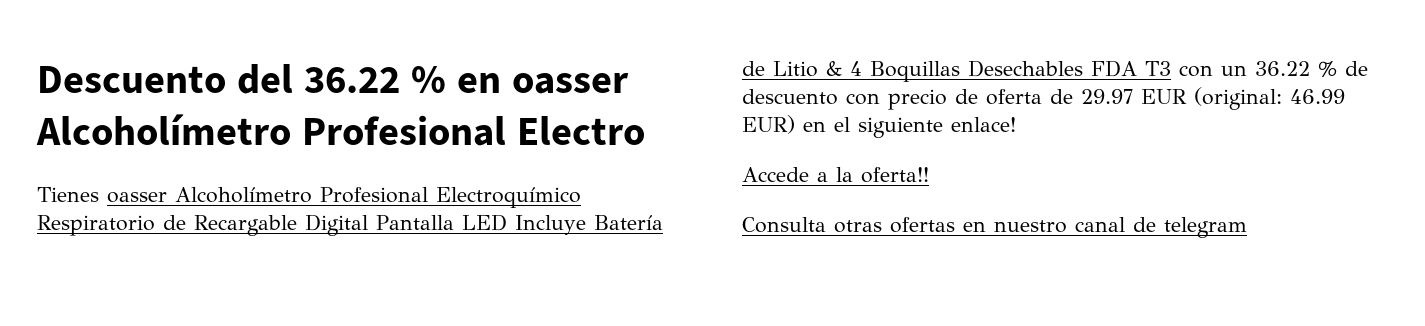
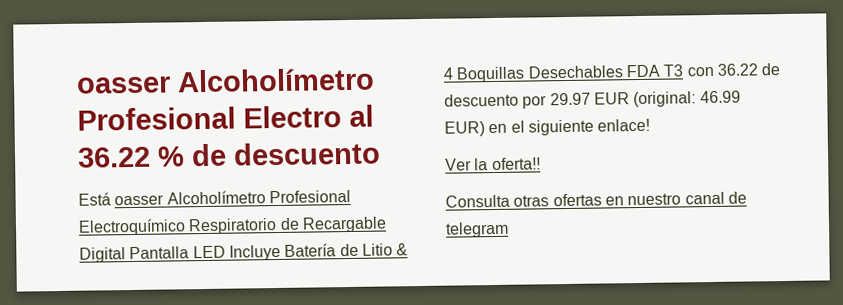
- Descuento del 36.22 % en oasser Alcoholímetro Profesional Electro
- Tienes oasser Alcoholímetro Profesional Electroquímico Respiratorio de Recargable Digital Pantalla LED Incluye Batería de Litio & 4 Boquillas Desechables FDA T3 con un 36.22 % de descuento con precio de oferta de 29.97 EUR (original: 46.99 EUR) en el siguiente enlace!
+ oasser Alcoholímetro Profesional Electro al 36.22 % de descuento
+ Está oasser Alcoholímetro Profesional Electroquímico Respiratorio de Recargable Digital Pantalla LED Incluye Batería de Litio & 4 Boquillas Desechables FDA T3 con 36.22 de descuento por 29.97 EUR (original: 46.99 EUR) en el siguiente enlace!
- Accede a la oferta!!
+ Ver la oferta!!

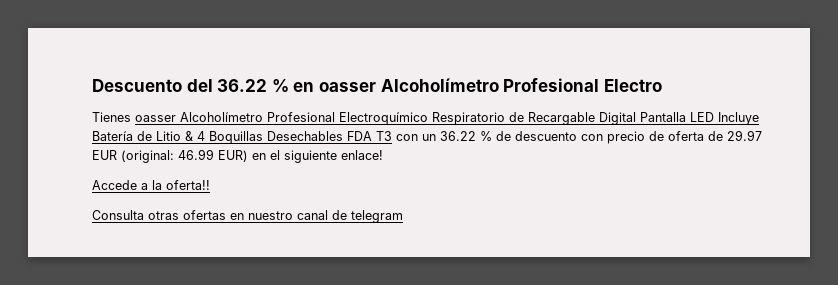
- oasser Alcoholímetro Profesional Electro al 36.22 % de descuento
- Está oasser Alcoholímetro Profesional Electroquímico Respiratorio de Recargable Digital Pantalla LED Incluye Batería de Litio & 4 Boquillas Desechables FDA T3 con 36.22 de descuento por 29.97 EUR (original: 46.99 EUR) en el siguiente enlace!
+ Descuento del 36.22 % en oasser Alcoholímetro Profesional Electro
+ Tienes oasser Alcoholímetro Profesional Electroquímico Respiratorio de Recargable Digital Pantalla LED Incluye Batería de Litio & 4 Boquillas Desechables FDA T3 con un 36.22 % de descuento con precio de oferta de 29.97 EUR (original: 46.99 EUR) en el siguiente enlace!
- Ver la oferta!!
+ Accede a la oferta!!

